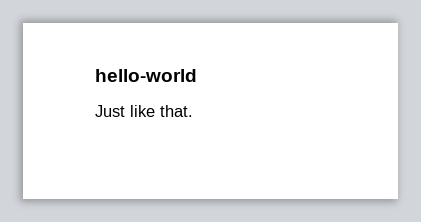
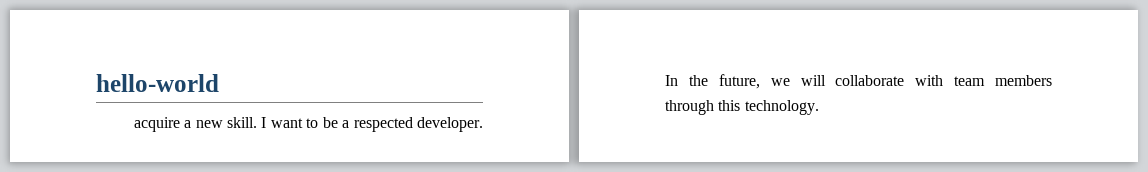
- Just like that.
+ acquire a new skill. I want to be a respected developer. In the future, we will collaborate with team members through this technology.

